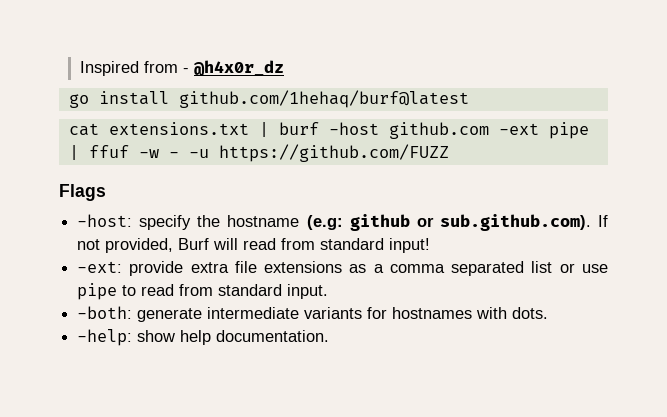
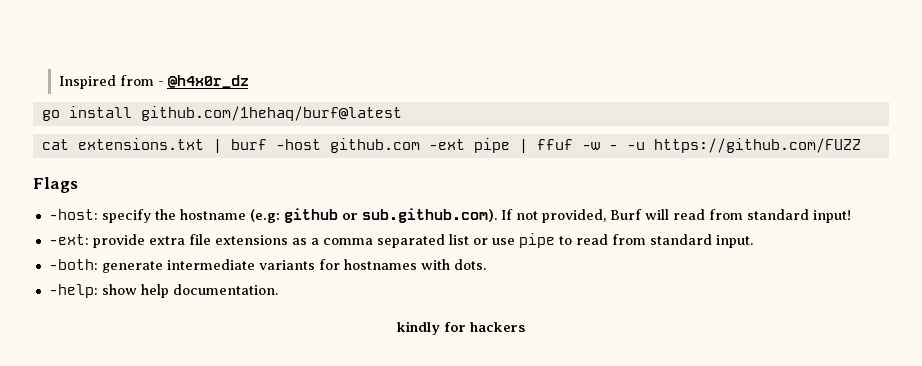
+ kindly for hackers

